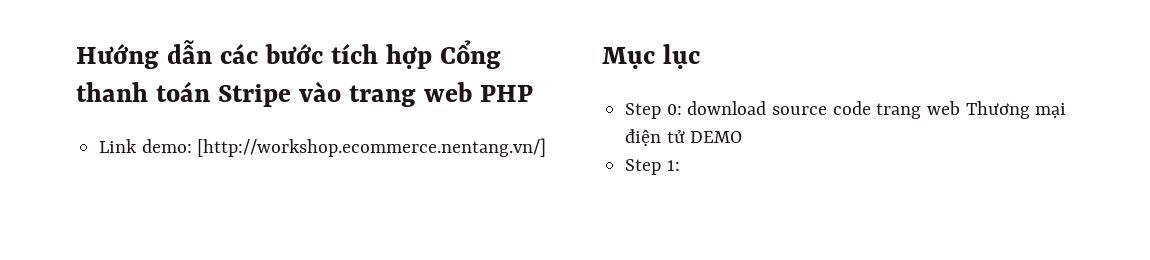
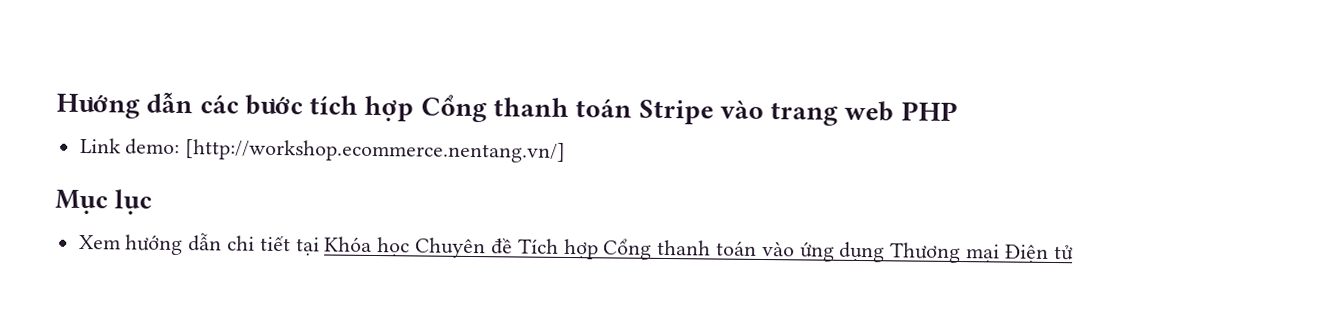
- Step 0: download source code trang web Thương mại điện tử DEMO
- Step 1:
+ Xem hướng dẫn chi tiết tại Khóa học Chuyên đề Tích hợp Cổng thanh toán vào ứng dụng Thương mại Điện tử

